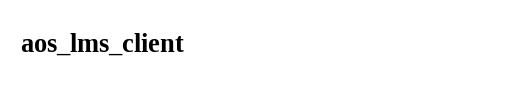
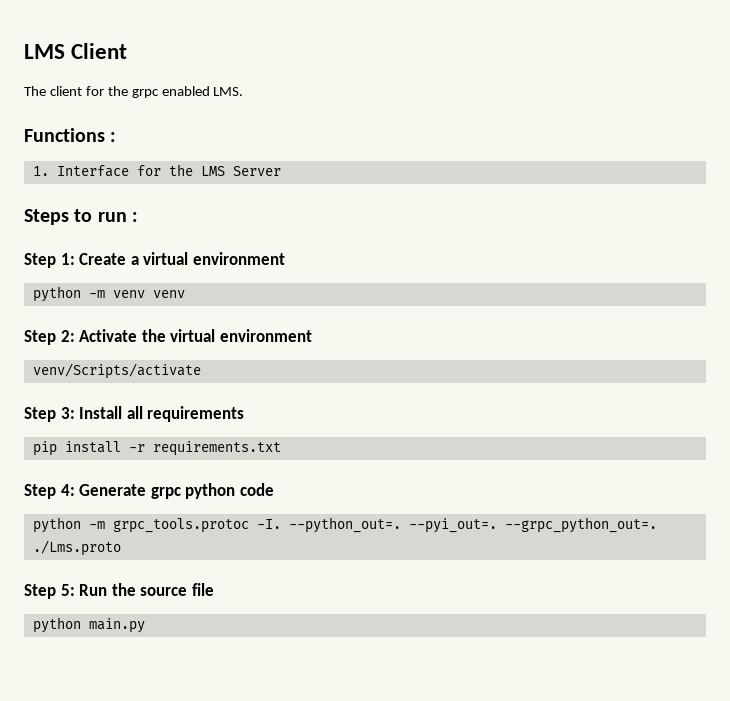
- aos_lms_client
+ LMS Client
+ The client for the grpc enabled LMS.
+ Functions :
+ 1. Interface for the LMS Server
+ Steps to run :
+ Step 1: Create a virtual environment
+ python -m venv venv
+ Step 2: Activate the virtual environment
+ venv/Scripts/activate
+ Step 3: Install all requirements
+ pip install -r requirements.txt
+ Step 4: Generate grpc python code
+ python -m grpc_tools.protoc -I. --python_out=. --pyi_out=. --grpc_python_out=. ./Lms.proto
+ Step 5: Run the source file
+ python main.py

